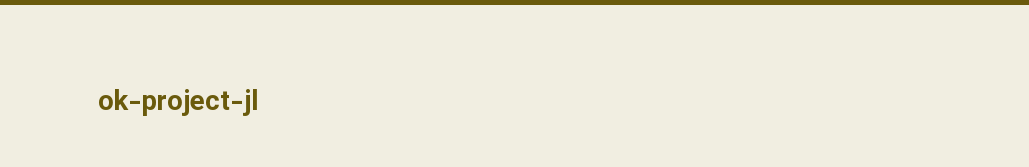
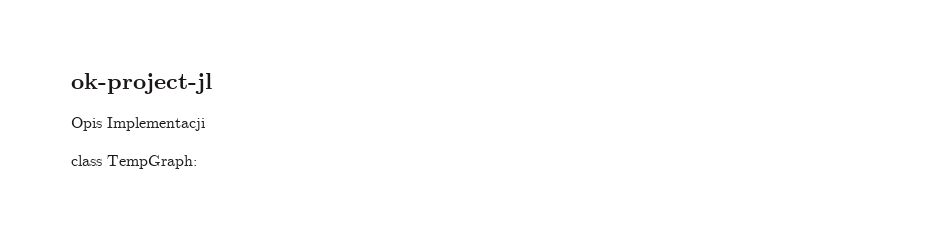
+ Opis Implementacji
+ class TempGraph:

